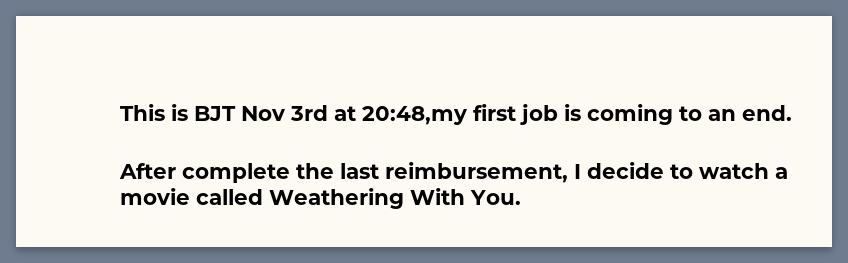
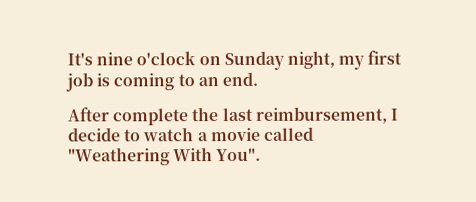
- This is BJT Nov 3rd at 20:48,my first job is coming to an end.
+ It's nine o'clock on Sunday night, my first job is coming to an end.
- After complete the last reimbursement, I decide to watch a movie called Weathering With You.
+ After complete the last reimbursement, I decide to watch a movie called "Weathering With You".

